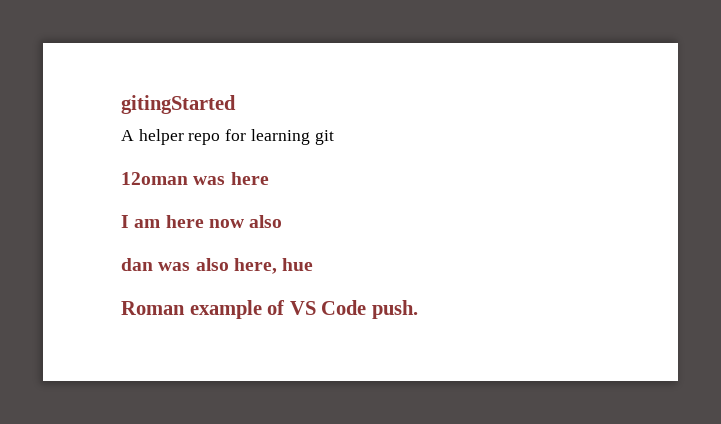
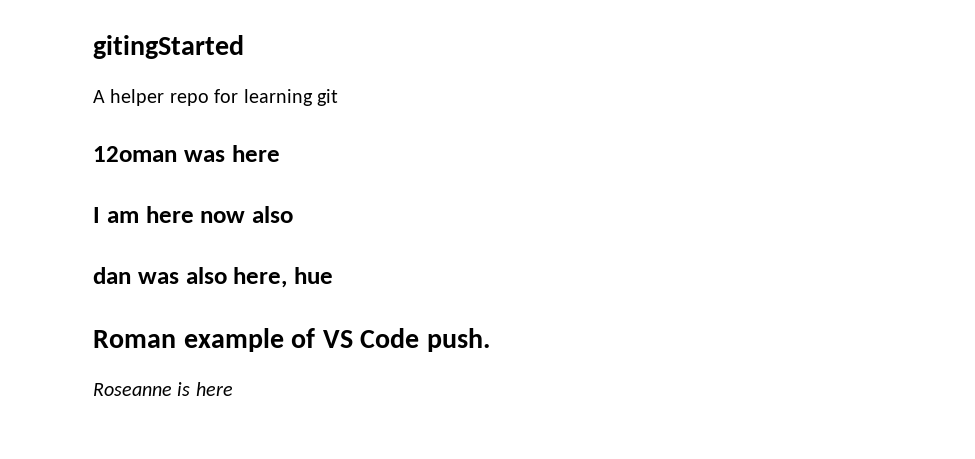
+ Roseanne is here

